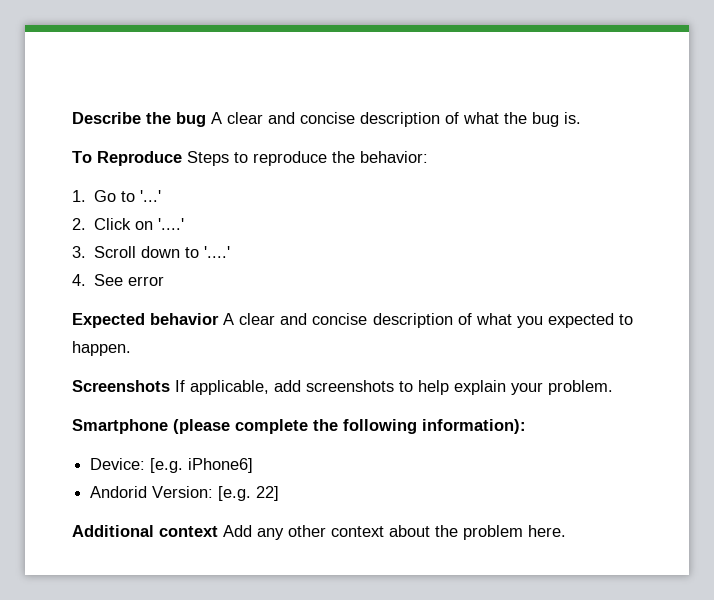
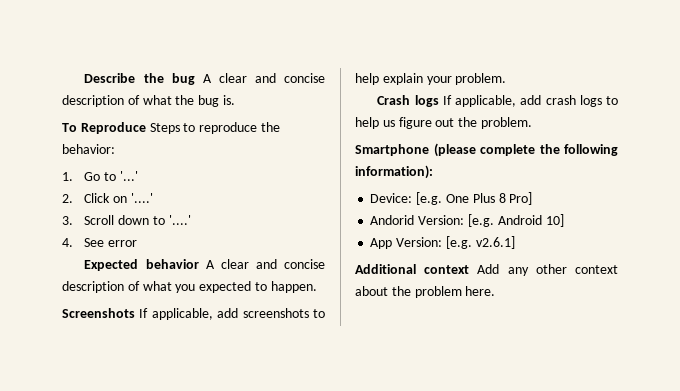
+ Crash logs If applicable, add crash logs to help us figure out the problem.
- Device: [e.g. iPhone6]
+ Device: [e.g. One Plus 8 Pro]
- Andorid Version: [e.g. 22]
+ Andorid Version: [e.g. Android 10]
+ App Version: [e.g. v2.6.1]

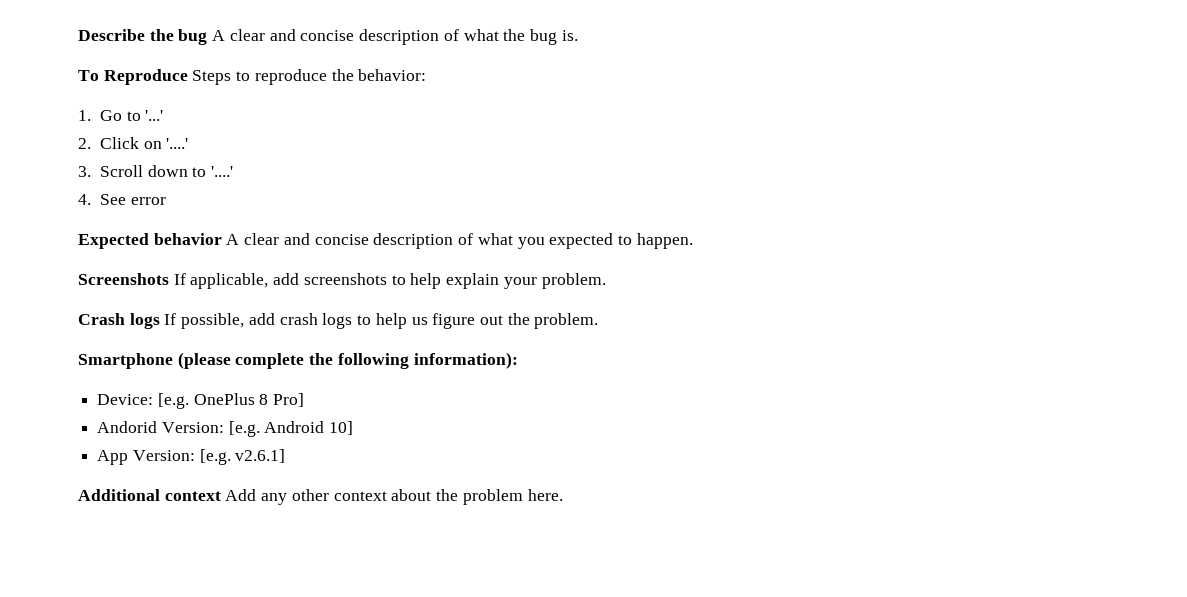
- Crash logs If applicable, add crash logs to help us figure out the problem.
+ Crash logs If possible, add crash logs to help us figure out the problem.
- Device: [e.g. One Plus 8 Pro]
+ Device: [e.g. OnePlus 8 Pro]

